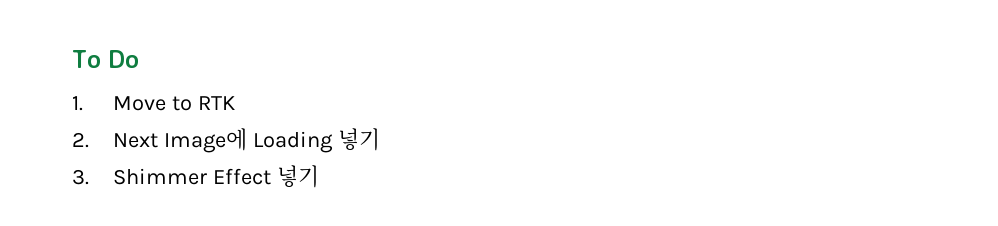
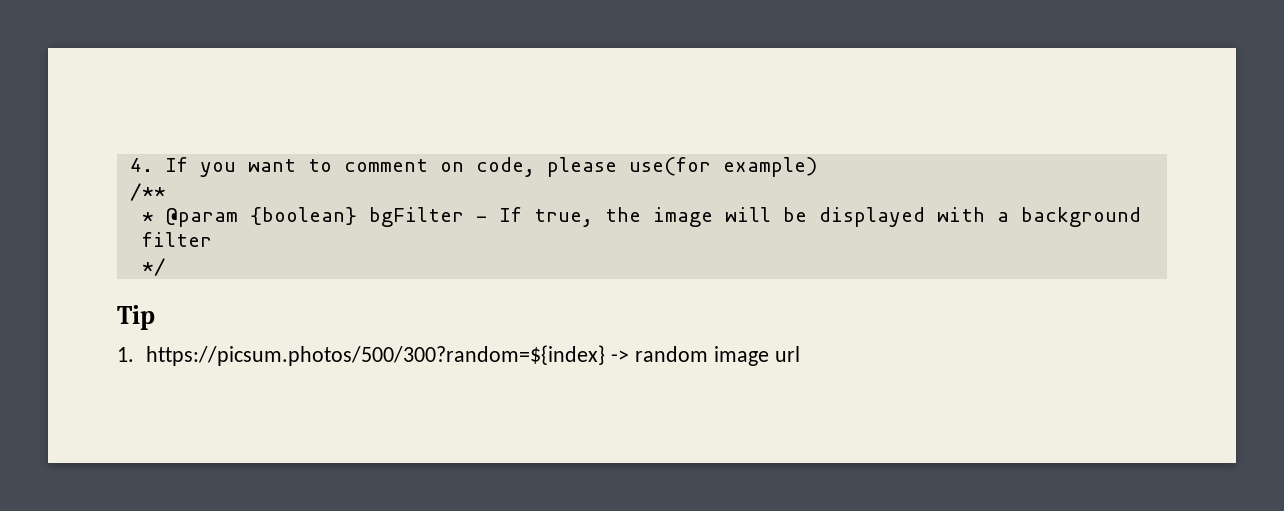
- To Do
- 1. Move to RTK
- 2. Next Image에 Loading 넣기
- 3. Shimmer Effect 넣기
+ 4. If you want to comment on code, please use(for example)
+ /**
+ * @param {boolean} bgFilter - If true, the image will be displayed with a background filter
+ */
+ Tip
+ 1. https://picsum.photos/500/300?random=${index} -> random image url

